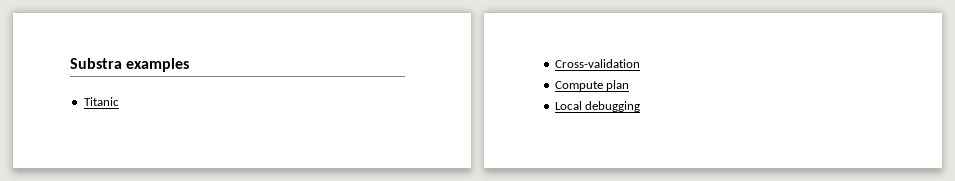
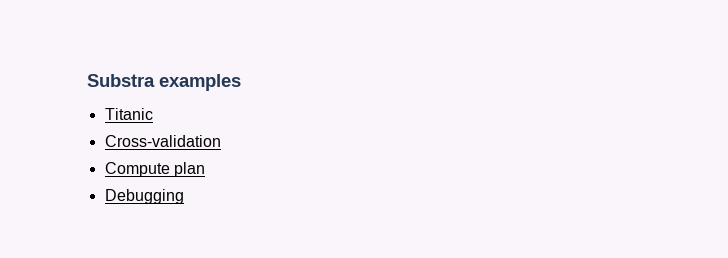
- Local debugging
+ Debugging

